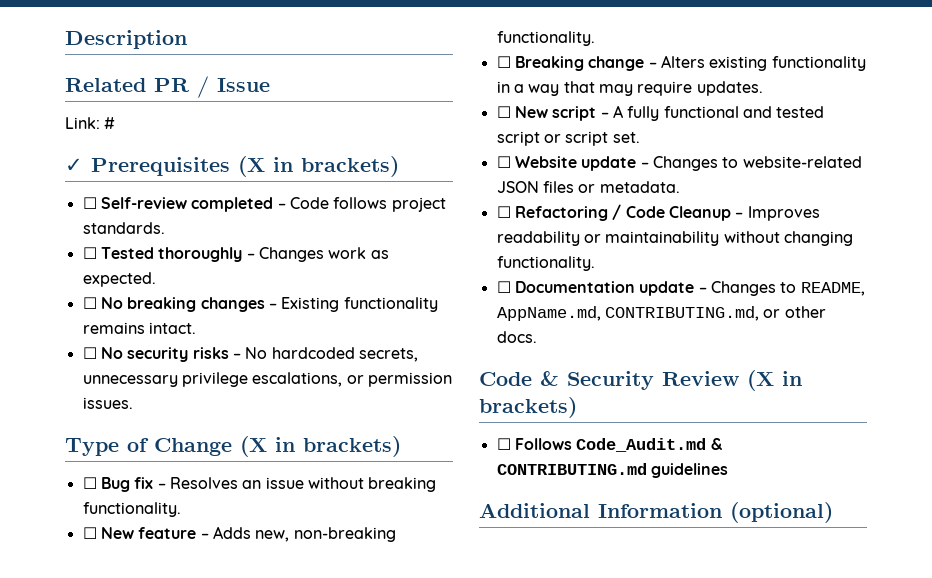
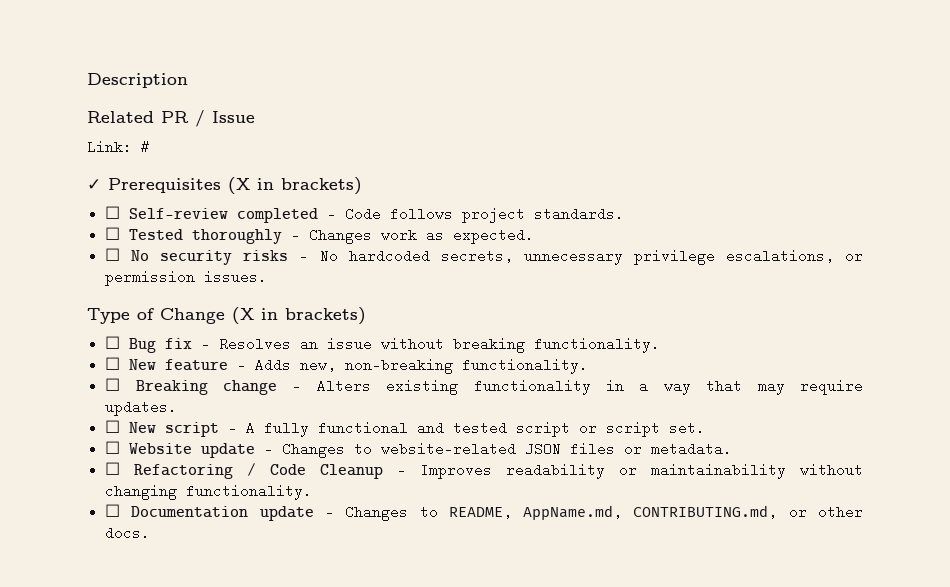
- ☐ No breaking changes – Existing functionality remains intact.
- Code & Security Review (X in brackets)
- ☐ Follows Code_Audit.md & CONTRIBUTING.md guidelines
- Additional Information (optional)

